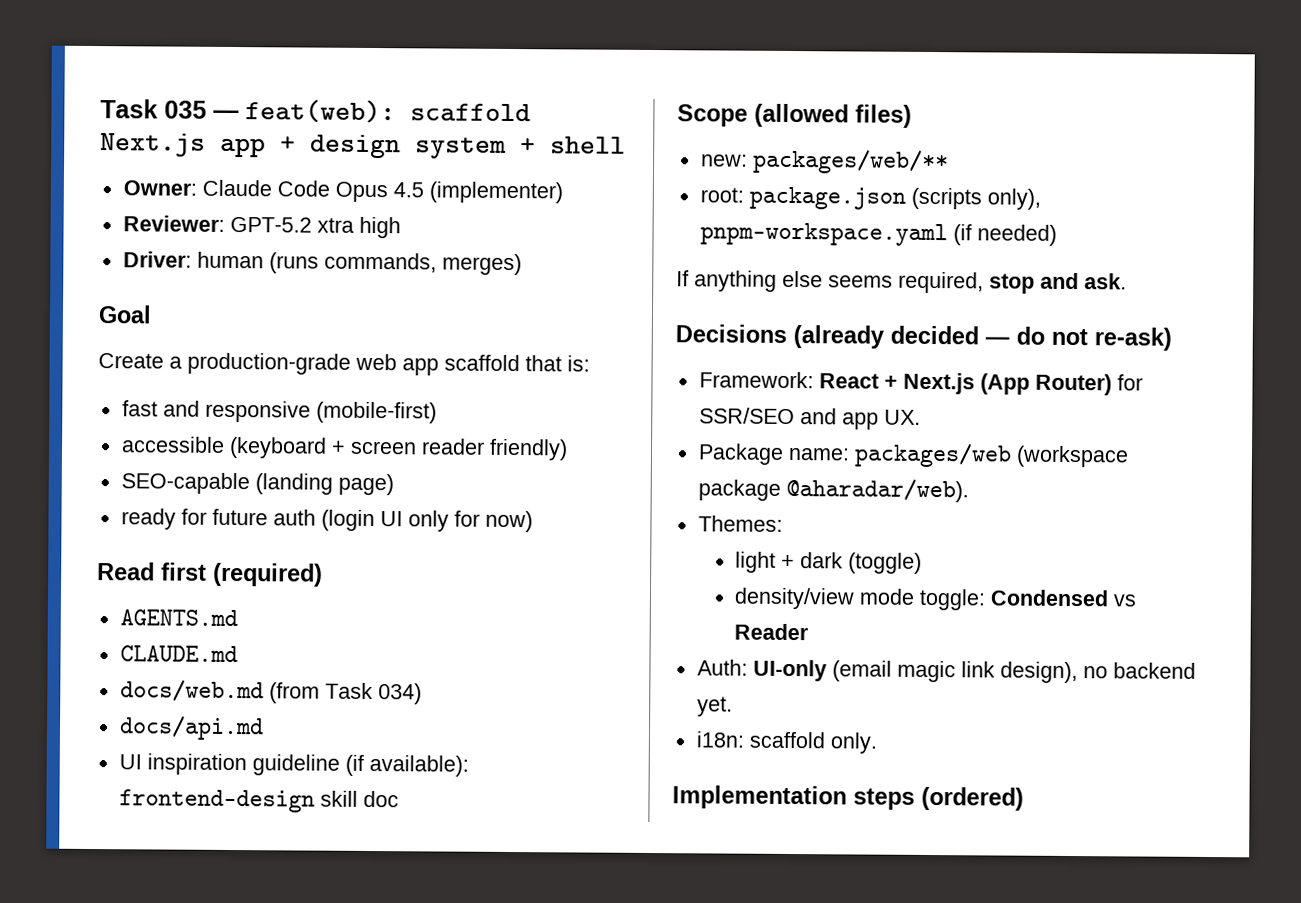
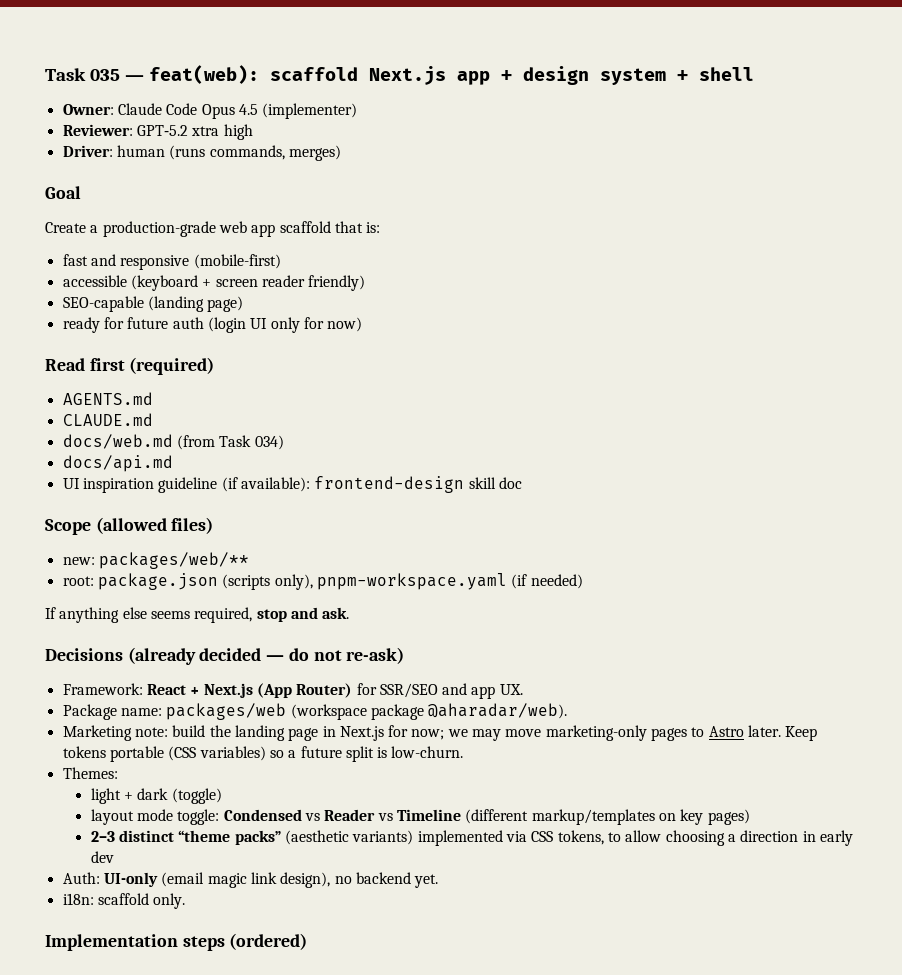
+ Marketing note: build the landing page in Next.js for now; we may move marketing-only pages to Astro later. Keep tokens portable (CSS variables) so a future split is low-churn.
- density/view mode toggle: Condensed vs Reader
+ layout mode toggle: Condensed vs Reader vs Timeline (different markup/templates on key pages)
+ 2–3 distinct “theme packs” (aesthetic variants) implemented via CSS tokens, to allow choosing a direction in early dev

